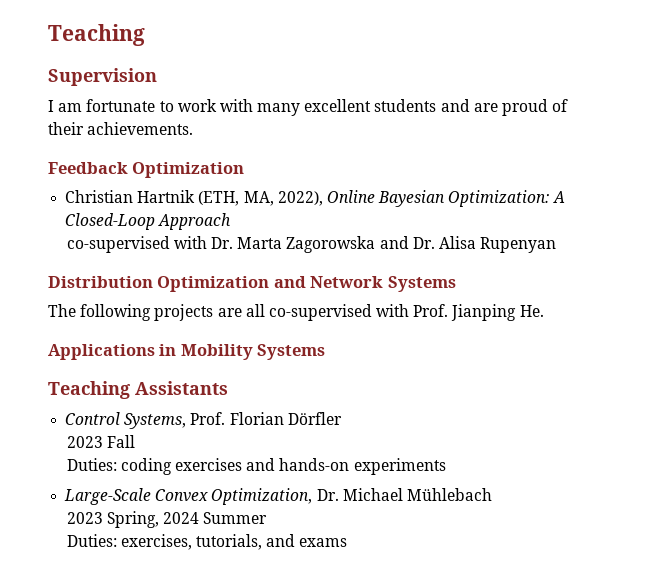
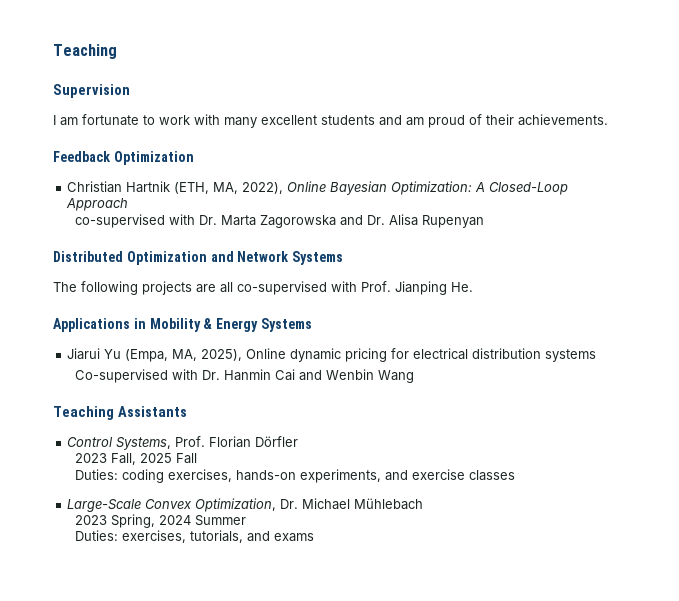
- I am fortunate to work with many excellent students and are proud of their achievements.
+ I am fortunate to work with many excellent students and am proud of their achievements.
- Distribution Optimization and Network Systems
+ Distributed Optimization and Network Systems
- Applications in Mobility Systems
+ Applications in Mobility & Energy Systems
+ Jiarui Yu (Empa, MA, 2025), Online dynamic pricing for electrical distribution systems
+ Co-supervised with Dr. Hanmin Cai and Wenbin Wang
- 2023 Fall
+ 2023 Fall, 2025 Fall
- Duties: coding exercises and hands-on experiments
+ Duties: coding exercises, hands-on experiments, and exercise classes

